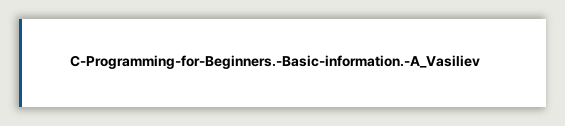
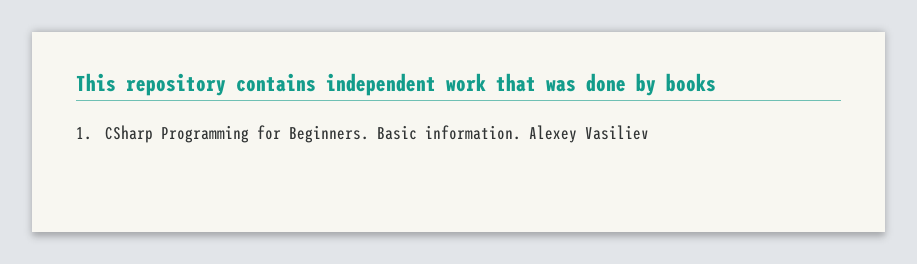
- C-Programming-for-Beginners.-Basic-information.-A_Vasiliev
+ This repository contains independent work that was done by books
+ 1. CSharp Programming for Beginners. Basic information. Alexey Vasiliev

